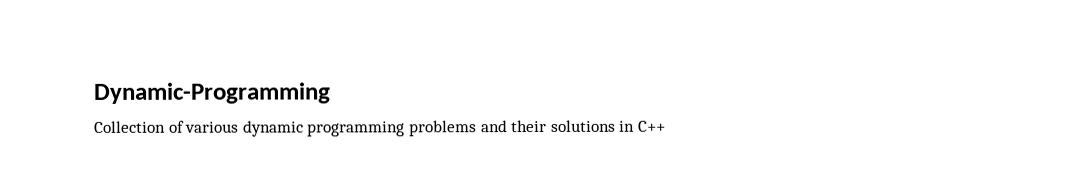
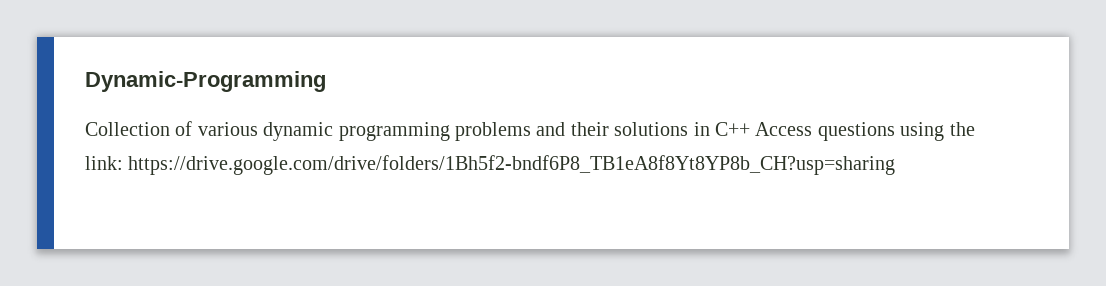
- Collection of various dynamic programming problems and their solutions in C++
+ Collection of various dynamic programming problems and their solutions in C++ Access questions using the link: https://drive.google.com/drive/folders/1Bh5f2-bndf6P8_TB1eA8f8Yt8YP8b_CH?usp=sharing

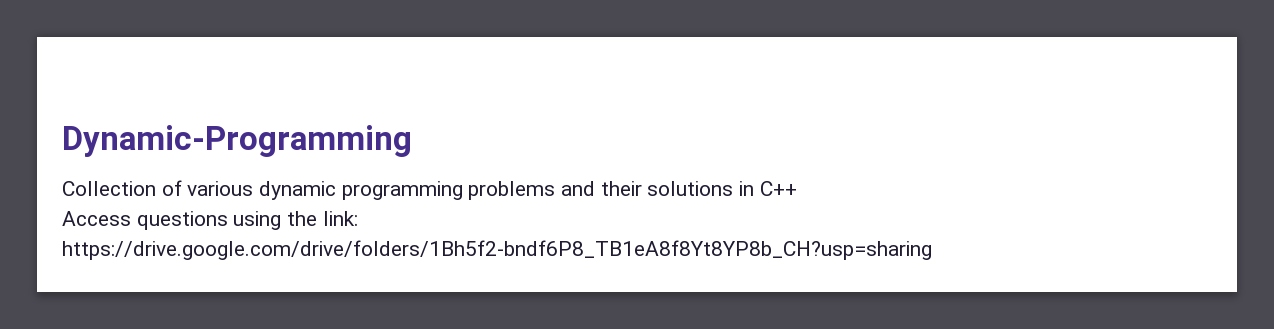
- Collection of various dynamic programming problems and their solutions in C++ Access questions using the link: https://drive.google.com/drive/folders/1Bh5f2-bndf6P8_TB1eA8f8Yt8YP8b_CH?usp=sharing
+ Collection of various dynamic programming problems and their solutions in C++
+ Access questions using the link: https://drive.google.com/drive/folders/1Bh5f2-bndf6P8_TB1eA8f8Yt8YP8b_CH?usp=sharing

